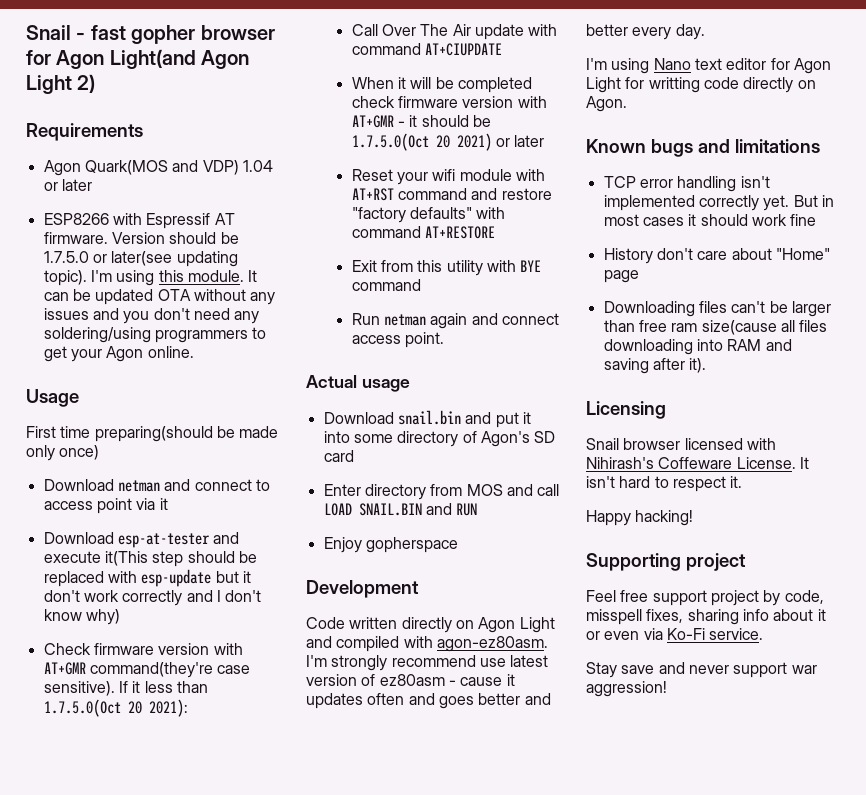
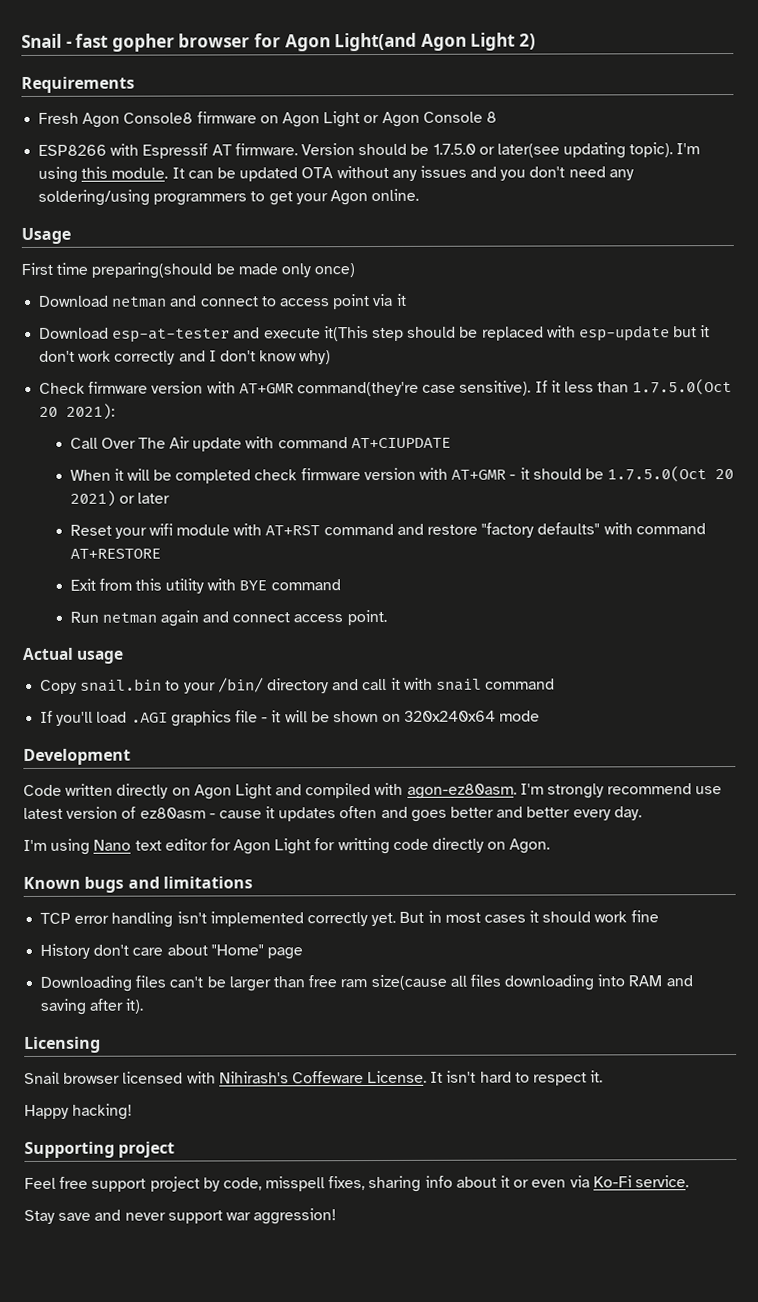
- Agon Quark(MOS and VDP) 1.04 or later
+ Fresh Agon Console8 firmware on Agon Light or Agon Console 8
- Download snail.bin and put it into some directory of Agon's SD card
- Enter directory from MOS and call LOAD SNAIL.BIN and RUN
- Enjoy gopherspace
+ Copy snail.bin to your /bin/ directory and call it with snail command
+ If you'll load .AGI graphics file - it will be shown on 320x240x64 mode

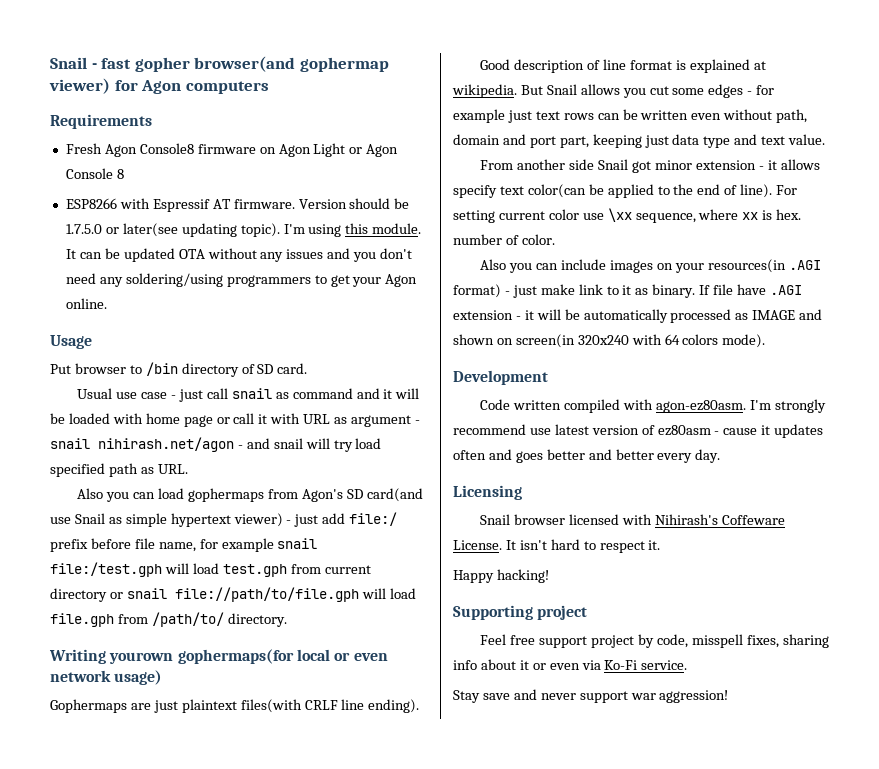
- Snail - fast gopher browser for Agon Light(and Agon Light 2)
+ Snail - fast gopher browser(and gophermap viewer) for Agon computers
- First time preparing(should be made only once)
- Download netman and connect to access point via it
- Download esp-at-tester and execute it(This step should be replaced with esp-update but it don't work correctly and I don't know why)
- Check firmware version with AT+GMR command(they're case sensitive). If it less than 1.7.5.0(Oct 20 2021):
- Call Over The Air update with command AT+CIUPDATE
- When it will be completed check firmware version with AT+GMR - it should be 1.7.5.0(Oct 20 2021) or later
- Reset your wifi module with AT+RST command and restore "factory defaults" with command AT+RESTORE
- Exit from this utility with BYE command
- Run netman again and connect access point.
- Actual usage
- Copy snail.bin to your /bin/ directory and call it with snail command
- If you'll load .AGI graphics file - it will be shown on 320x240x64 mode
+ Put browser to /bin directory of SD card.
+ Usual use case - just call snail as command and it will be loaded with home page or call it with URL as argument - snail nihirash.net/agon - and snail will try load specified path as URL.
+ Also you can load gophermaps from Agon's SD card(and use Snail as simple hypertext viewer) - just add file:/ prefix before file name, for example snail file:/test.gph will load test.gph from current directory or snail file://path/to/file.gph will load file.gph from /path/to/ directory.
+ Writing yourown gophermaps(for local or even network usage)
+ Gophermaps are just plaintext files(with CRLF line ending).
+ Good description of line format is explained at wikipedia. But Snail allows you cut some edges - for example just text rows can be written even without path, domain and port part, keeping just data type and text value.
+ From another side Snail got minor extension - it allows specify text color(can be applied to the end of line). For setting current color use \xx sequence, where xx is hex. number of color.
+ Also you can include images on your resources(in .AGI format) - just make link to it as binary. If file have .AGI extension - it will be automatically processed as IMAGE and shown on screen(in 320x240 with 64 colors mode).
  Development
- Code written directly on Agon Light and compiled with agon-ez80asm.
+ Code written compiled with agon-ez80asm.
- I'm using Nano text editor for Agon Light for writting code directly on Agon.
- Known bugs and limitations
- TCP error handling isn't implemented correctly yet. But in most cases it should work fine
- History don't care about "Home" page
- Downloading files can't be larger than free ram size(cause all files downloading into RAM and saving after it).

